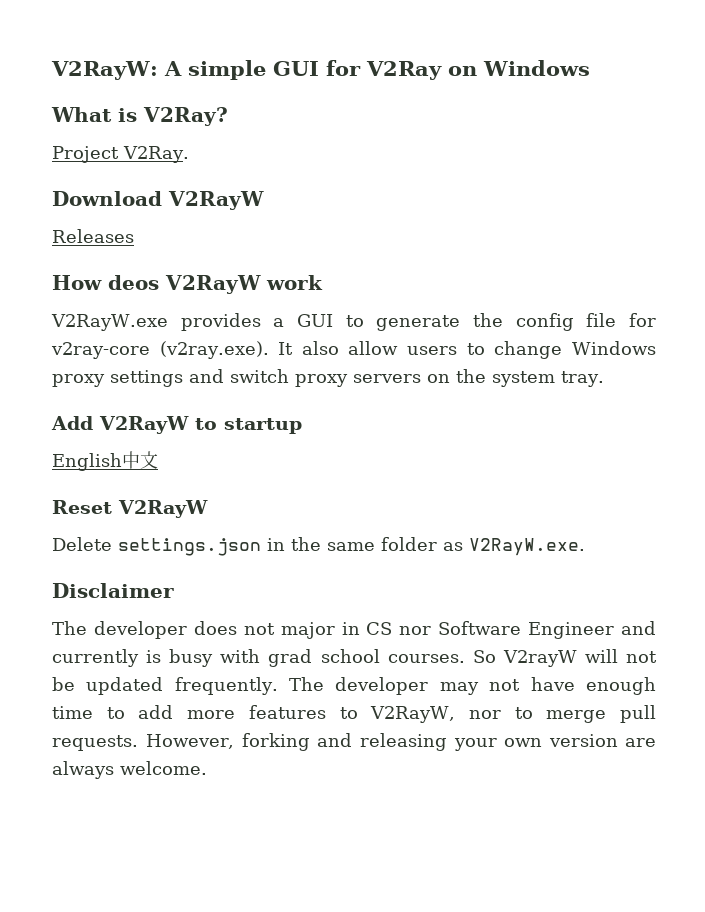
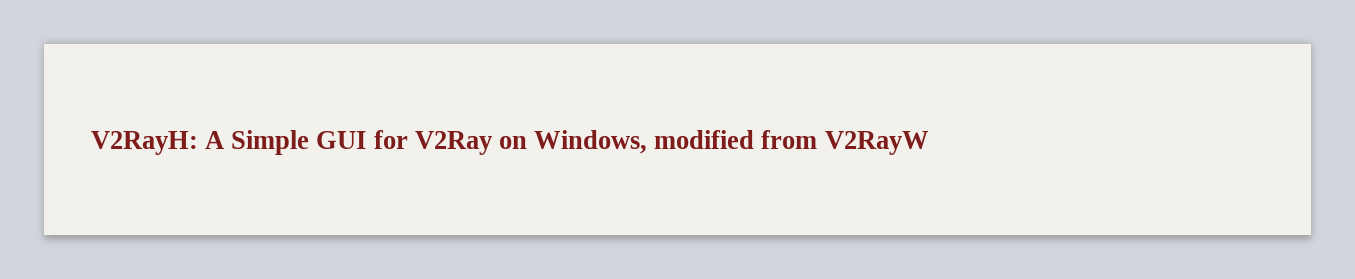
- V2RayW: A simple GUI for V2Ray on Windows
- What is V2Ray?
- Project V2Ray.
- Download V2RayW
- Releases
- How deos V2RayW work
- V2RayW.exe provides a GUI to generate the config file for v2ray-core (v2ray.exe). It also allow users to change Windows proxy settings and switch proxy servers on the system tray.
- Add V2RayW to startup
- English中文
- Reset V2RayW
- Delete settings.json in the same folder as V2RayW.exe.
- Disclaimer
- The developer does not major in CS nor Software Engineer and currently is busy with grad school courses. So V2rayW will not be updated frequently. The developer may not have enough time to add more features to V2RayW, nor to merge pull requests. However, forking and releasing your own version are always welcome.
+ V2RayH: A Simple GUI for V2Ray on Windows, modified from V2RayW

